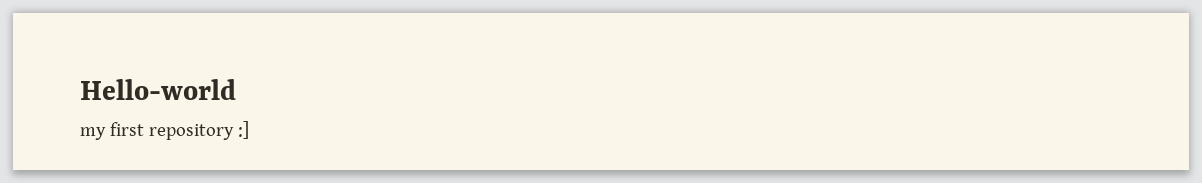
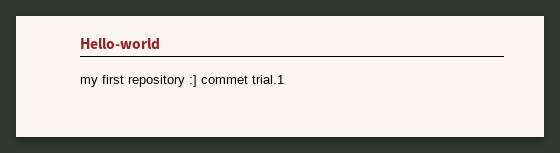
- my first repository :]
+ my first repository :] commet trial.1

